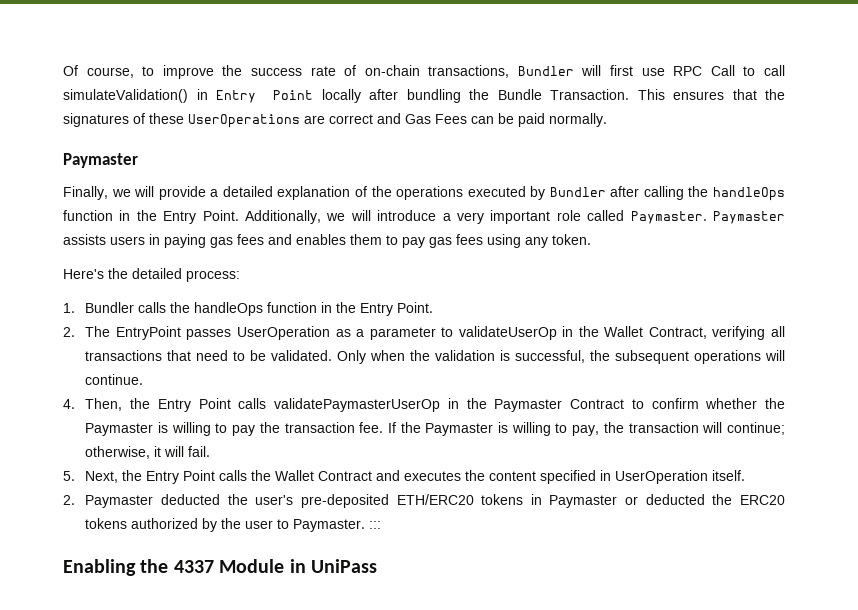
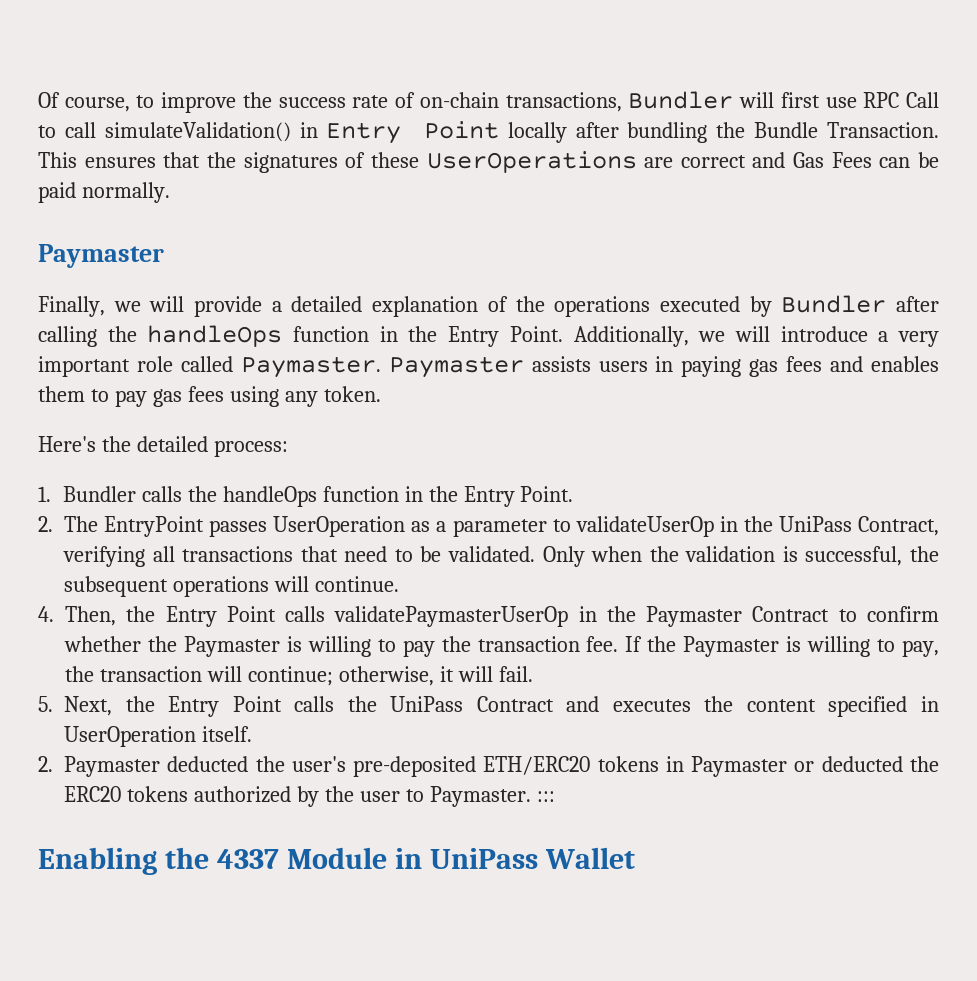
- 2. The EntryPoint passes UserOperation as a parameter to validateUserOp in the Wallet Contract, verifying all transactions that need to be validated.
+ 2. The EntryPoint passes UserOperation as a parameter to validateUserOp in the UniPass Contract, verifying all transactions that need to be validated.
- 5. Next, the Entry Point calls the Wallet Contract and executes the content specified in UserOperation itself.
+ 5. Next, the Entry Point calls the UniPass Contract and executes the content specified in UserOperation itself.
- Enabling the 4337 Module in UniPass
+ Enabling the 4337 Module in UniPass Wallet

